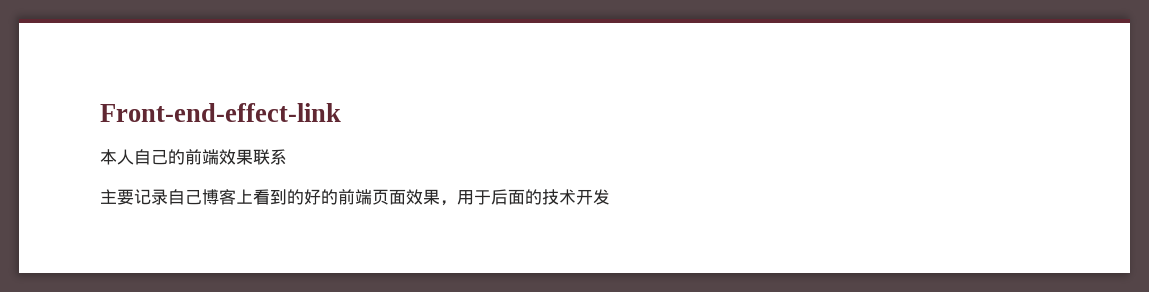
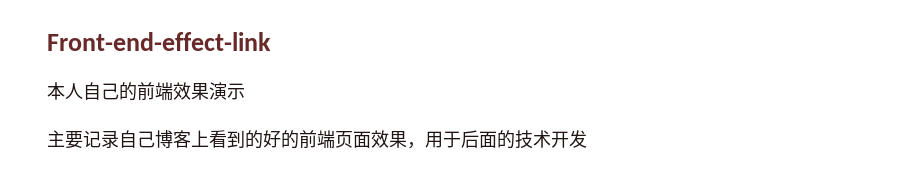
- 本人自己的前端效果联系
+ 本人自己的前端效果演示

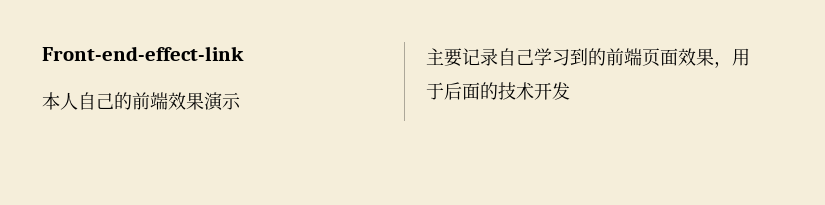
- 主要记录自己博客上看到的好的前端页面效果，用于后面的技术开发
+ 主要记录自己学习到的前端页面效果，用于后面的技术开发

